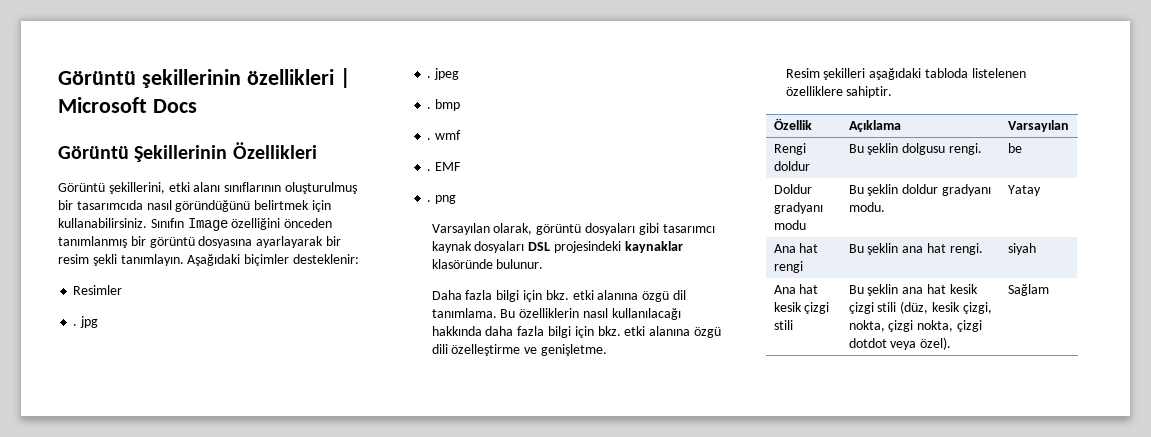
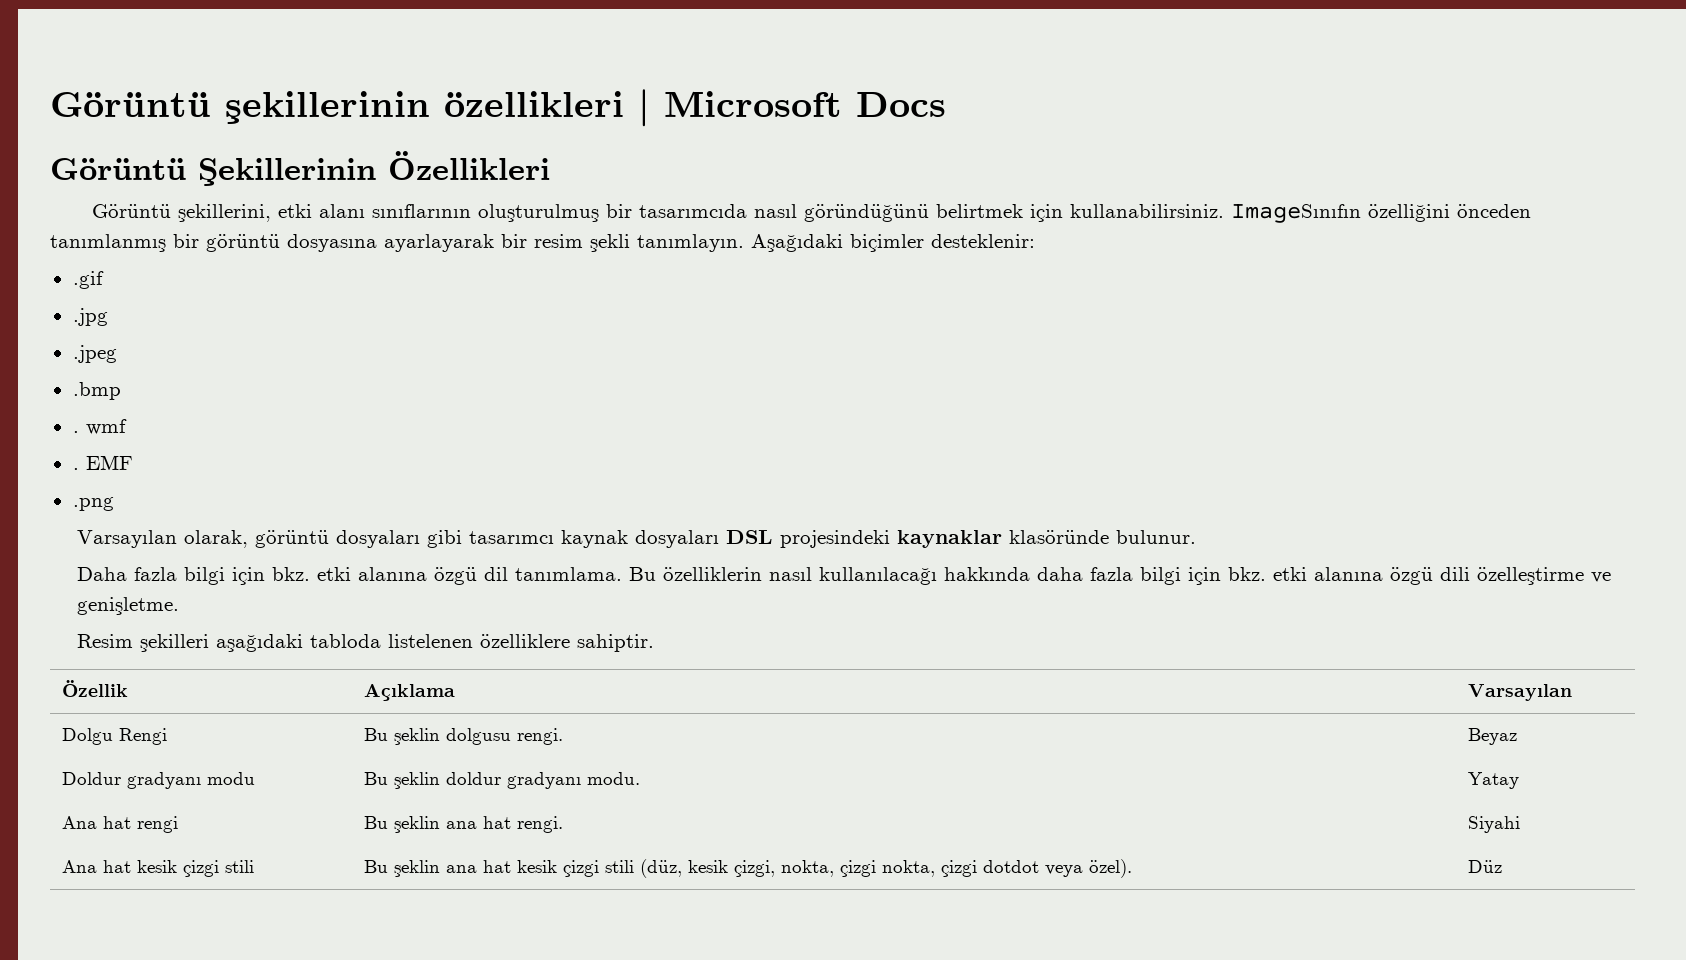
- Sınıfın Image özelliğini önceden tanımlanmış bir görüntü dosyasına ayarlayarak bir resim şekli tanımlayın.
+ ImageSınıfın özelliğini önceden tanımlanmış bir görüntü dosyasına ayarlayarak bir resim şekli tanımlayın.
- Resimler
- . jpg
- . jpeg
- . bmp
+ .gif
+ .jpg
+ .jpeg
+ .bmp
- . png
+ .png
- Rengi doldur | Bu şeklin dolgusu rengi. | be
+ Dolgu Rengi | Bu şeklin dolgusu rengi. | Beyaz
- Ana hat rengi | Bu şeklin ana hat rengi. | siyah
+ Ana hat rengi | Bu şeklin ana hat rengi. | Siyahi
- Ana hat kesik çizgi stili | Bu şeklin ana hat kesik çizgi stili (düz, kesik çizgi, nokta, çizgi nokta, çizgi dotdot veya özel). | Sağlam
+ Ana hat kesik çizgi stili | Bu şeklin ana hat kesik çizgi stili (düz, kesik çizgi, nokta, çizgi nokta, çizgi dotdot veya özel). | Düz

